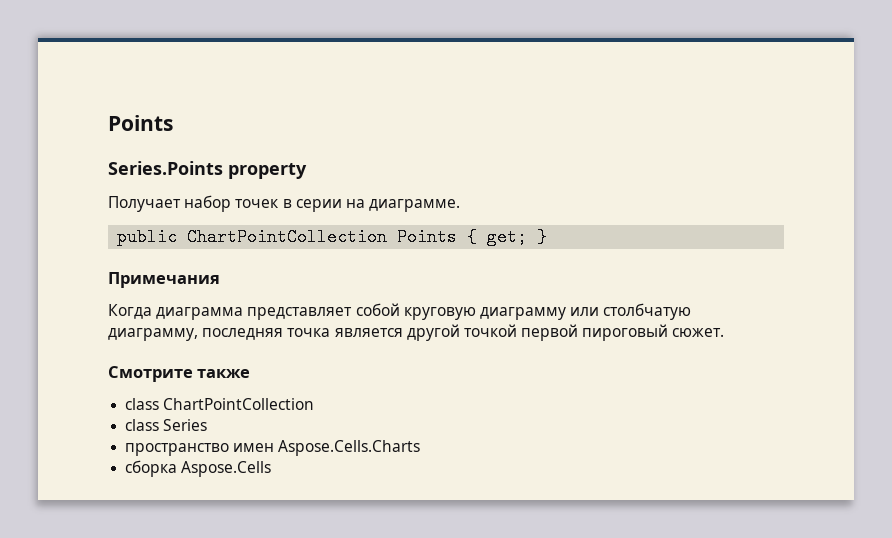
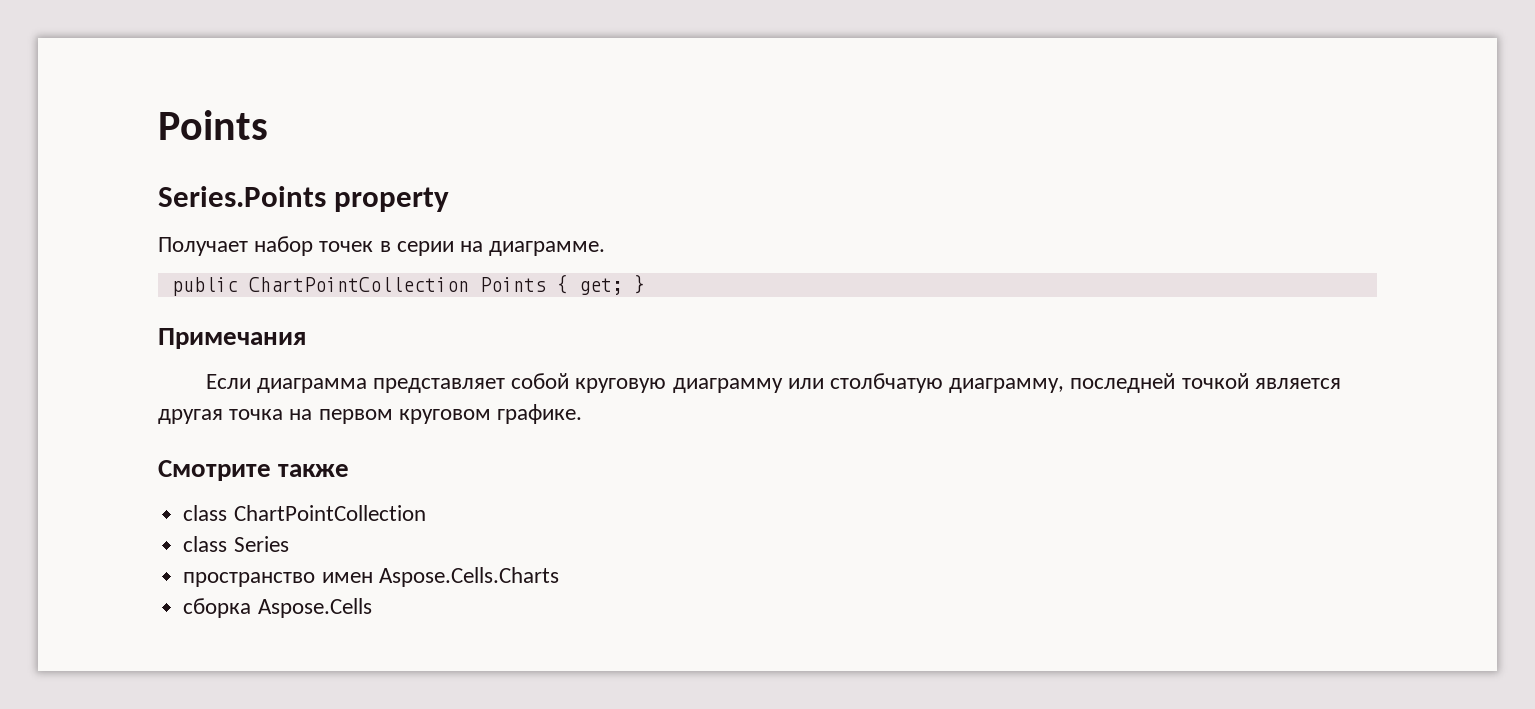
- Когда диаграмма представляет собой круговую диаграмму или столбчатую диаграмму, последняя точка является другой точкой первой пироговый сюжет.
+ Если диаграмма представляет собой круговую диаграмму или столбчатую диаграмму, последней точкой является другая точка на первом круговом графике.

